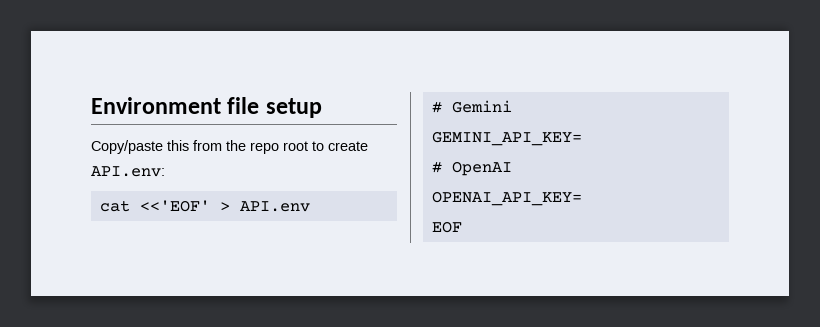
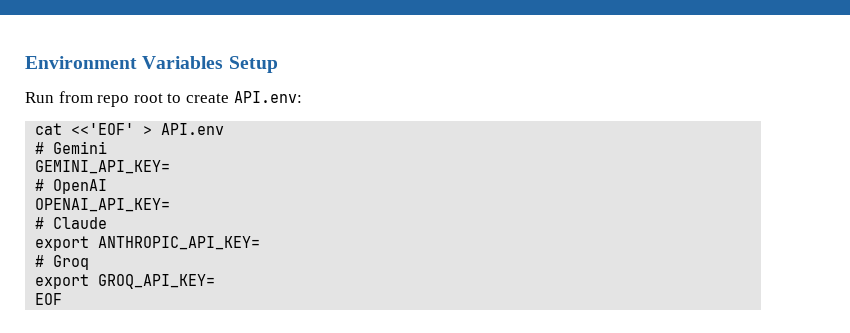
- Environment file setup
- Copy/paste this from the repo root to create API.env:
+ Environment Variables Setup
+ Run from repo root to create API.env:
+ # Claude
+ export ANTHROPIC_API_KEY=
+ # Groq
+ export GROQ_API_KEY=

